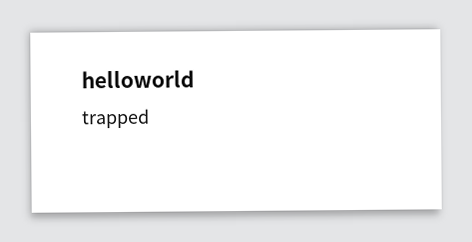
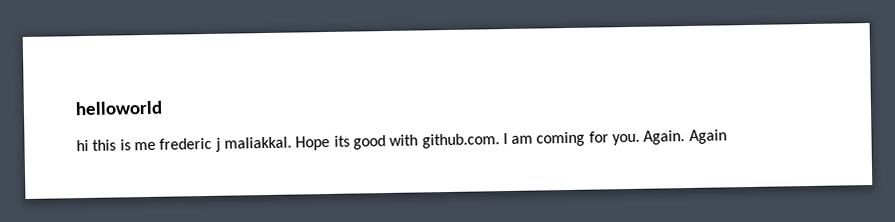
- trapped
+ hi this is me frederic j maliakkal. Hope its good with github.com. I am coming for you. Again. Again

